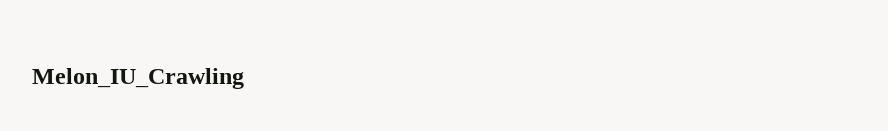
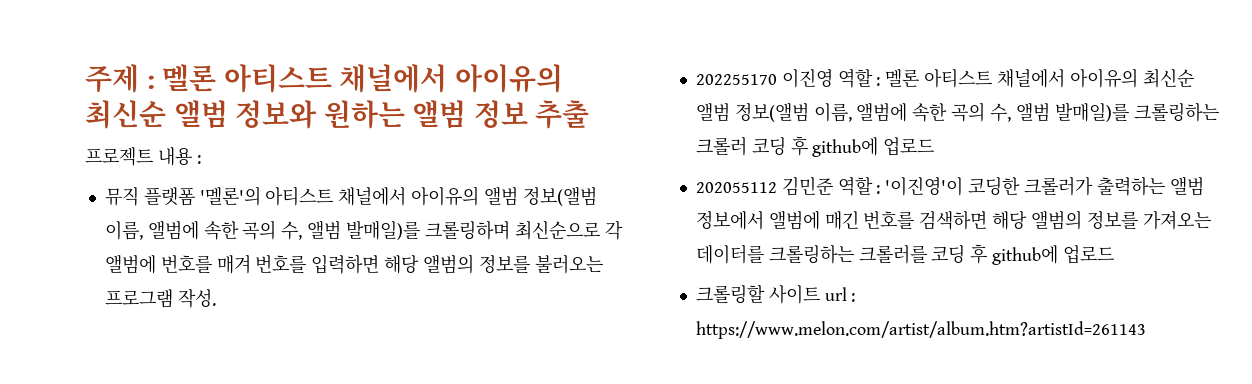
- Melon_IU_Crawling
+ 주제 : 멜론 아티스트 채널에서 아이유의 최신순 앨범 정보와 원하는 앨범 정보 추출
+ 프로젝트 내용 :
+ 뮤직 플랫폼 '멜론'의 아티스트 채널에서 아이유의 앨범 정보(앨범 이름, 앨범에 속한 곡의 수, 앨범 발매일)를 크롤링하며 최신순으로 각 앨범에 번호를 매겨 번호를 입력하면 해당 앨범의 정보를 불러오는 프로그램 작성.
+ 202255170 이진영 역할 : 멜론 아티스트 채널에서 아이유의 최신순 앨범 정보(앨범 이름, 앨범에 속한 곡의 수, 앨범 발매일)를 크롤링하는 크롤러 코딩 후 github에 업로드
+ 202055112 김민준 역할 : '이진영'이 코딩한 크롤러가 출력하는 앨범 정보에서 앨범에 매긴 번호를 검색하면 해당 앨범의 정보를 가져오는 데이터를 크롤링하는 크롤러를 코딩 후 github에 업로드
+ 크롤링할 사이트 url : https://www.melon.com/artist/album.htm?artistId=261143

